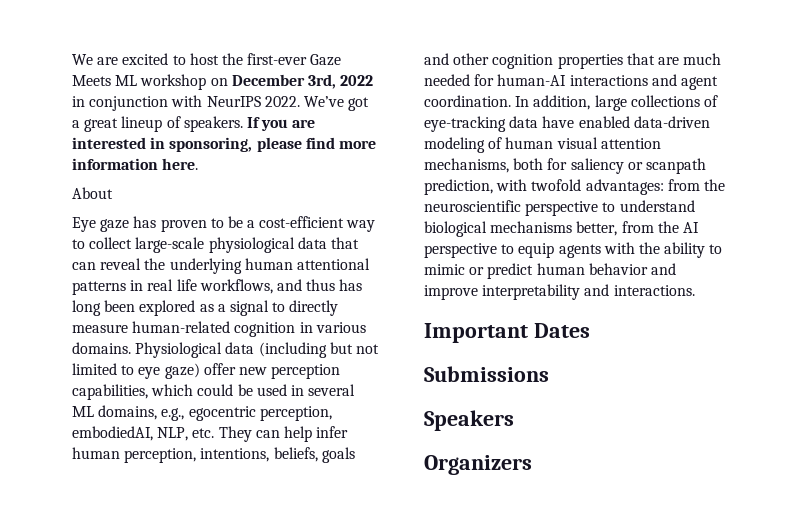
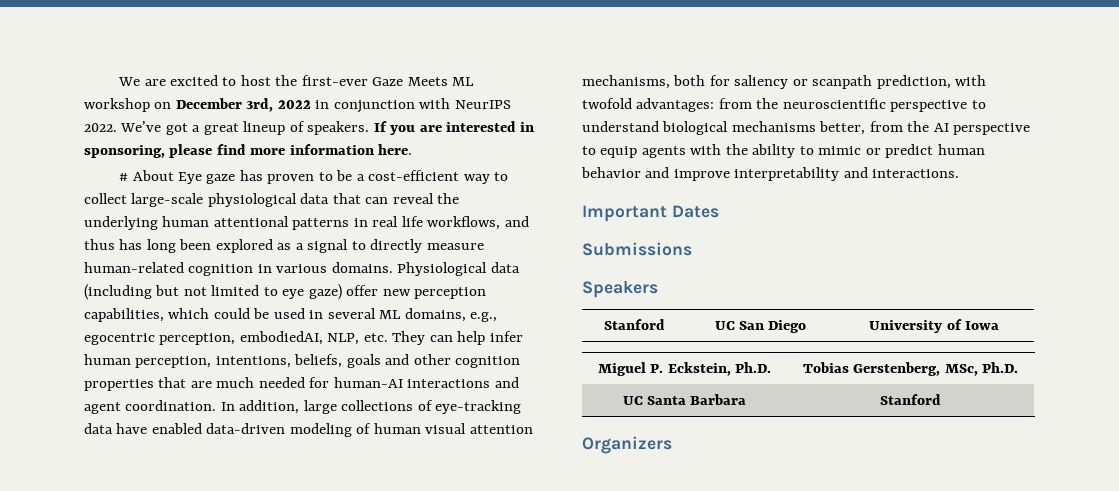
- About
- Eye gaze has proven to be a cost-efficient way to collect large-scale physiological data that can reveal the underlying human attentional patterns in real life workflows, and thus has long been explored as a signal to directly measure human-related cognition in various domains.
+ # About Eye gaze has proven to be a cost-efficient way to collect large-scale physiological data that can reveal the underlying human attentional patterns in real life workflows, and thus has long been explored as a signal to directly measure human-related cognition in various domains.
+ Stanford | UC San Diego | University of Iowa
+ Miguel P. Eckstein, Ph.D. | Tobias Gerstenberg, MSc, Ph.D.
+ UC Santa Barbara | Stanford

